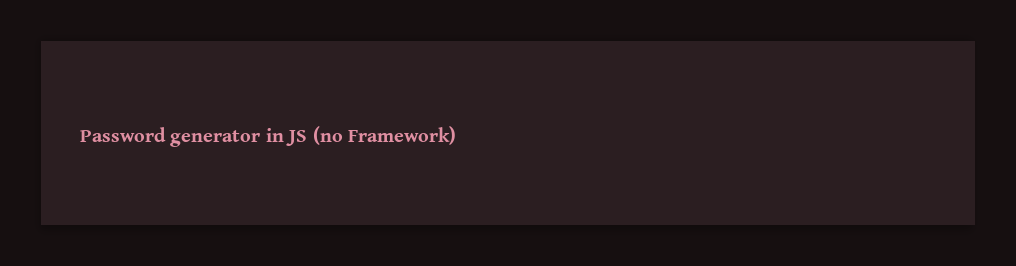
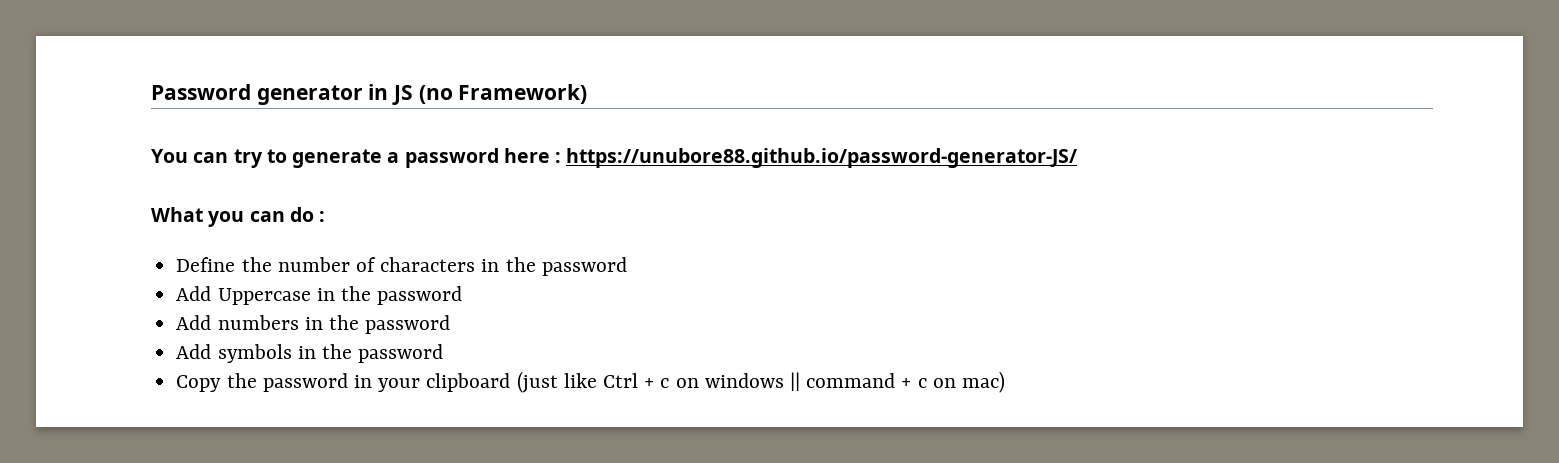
+ You can try to generate a password here : https://unubore88.github.io/password-generator-JS/
+ What you can do :
+ Define the number of characters in the password
+ Add Uppercase in the password
+ Add numbers in the password
+ Add symbols in the password
+ Copy the password in your clipboard (just like Ctrl + c on windows || command + c on mac)

